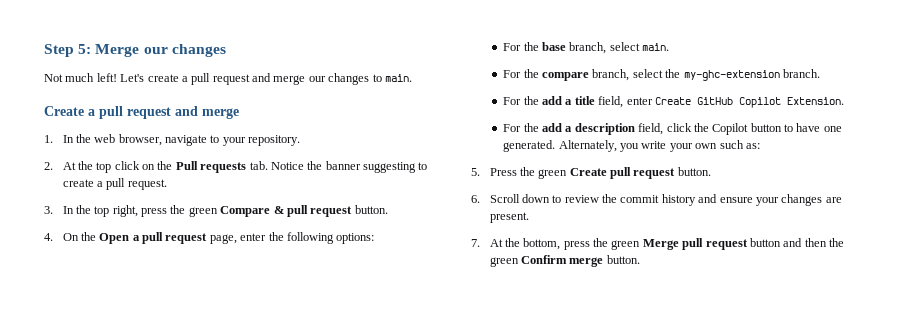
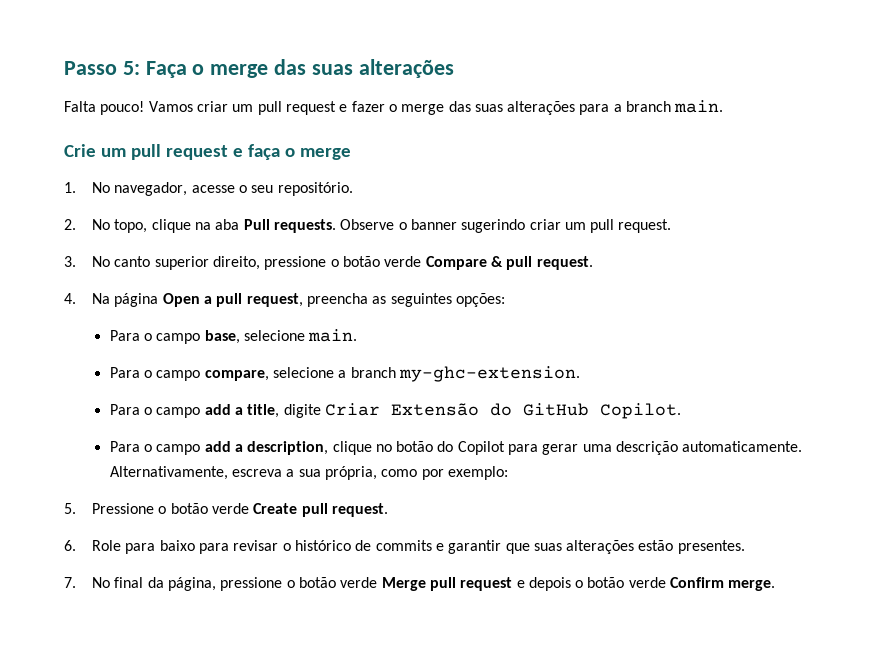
- Step 5: Merge our changes
- Not much left! Let's create a pull request and merge our changes to main.
- Create a pull request and merge
- 1. In the web browser, navigate to your repository.
- 2. At the top click on the Pull requests tab. Notice the banner suggesting to create a pull request.
- 3. In the top right, press the green Compare & pull request button.
+ Passo 5: Faça o merge das suas alterações
+ Falta pouco! Vamos criar um pull request e fazer o merge das suas alterações para a branch main.
+ Crie um pull request e faça o merge
+ 1. No navegador, acesse o seu repositório.
+ 2. No topo, clique na aba Pull requests. Observe o banner sugerindo criar um pull request.
+ 3. No canto superior direito, pressione o botão verde Compare & pull request.
- 4. On the Open a pull request page, enter the following options:
- For the base branch, select main.
- For the compare branch, select the my-ghc-extension branch.
- For the add a title field, enter Create GitHub Copilot Extension.
- For the add a description field, click the Copilot button to have one generated. Alternately, you write your own such as:
- 5. Press the green Create pull request button.
- 6. Scroll down to review the commit history and ensure your changes are present.
- 7. At the bottom, press the green Merge pull request button and then the green Confirm merge button.
+ 4. Na página Open a pull request, preencha as seguintes opções:
+ Para o campo base, selecione main.
+ Para o campo compare, selecione a branch my-ghc-extension.
+ Para o campo add a title, digite Criar Extensão do GitHub Copilot.
+ Para o campo add a description, clique no botão do Copilot para gerar uma descrição automaticamente. Alternativamente, escreva a sua própria, como por exemplo:
+ 5. Pressione o botão verde Create pull request.
+ 6. Role para baixo para revisar o histórico de commits e garantir que suas alterações estão presentes.
+ 7. No final da página, pressione o botão verde Merge pull request e depois o botão verde Confirm merge.

